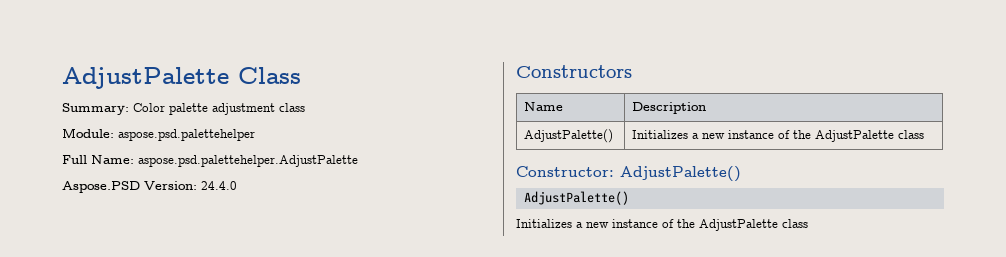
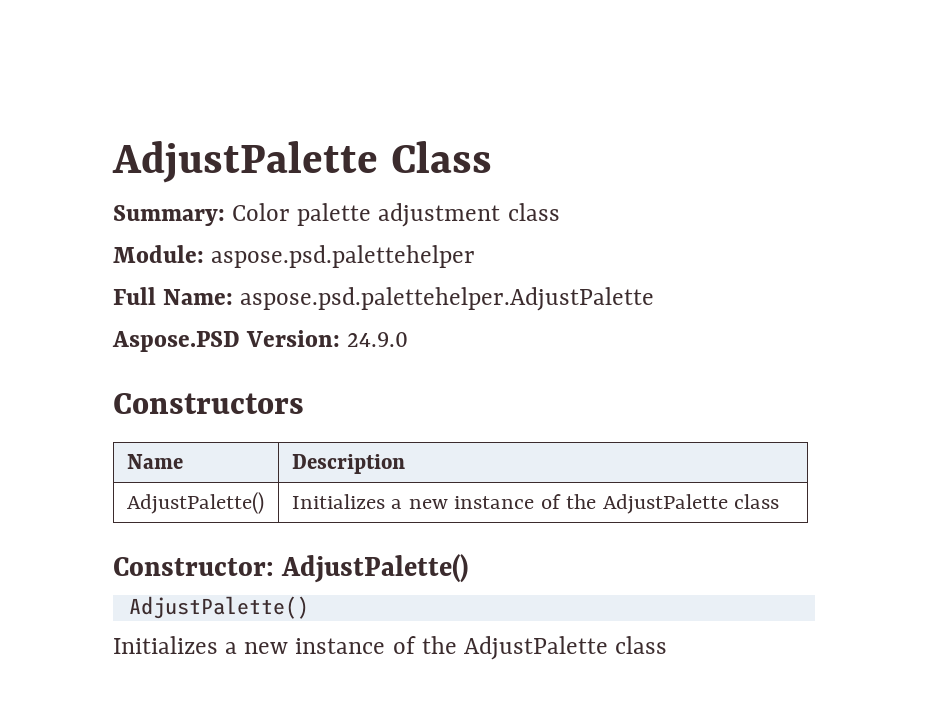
- Aspose.PSD Version: 24.4.0
+ Aspose.PSD Version: 24.9.0

